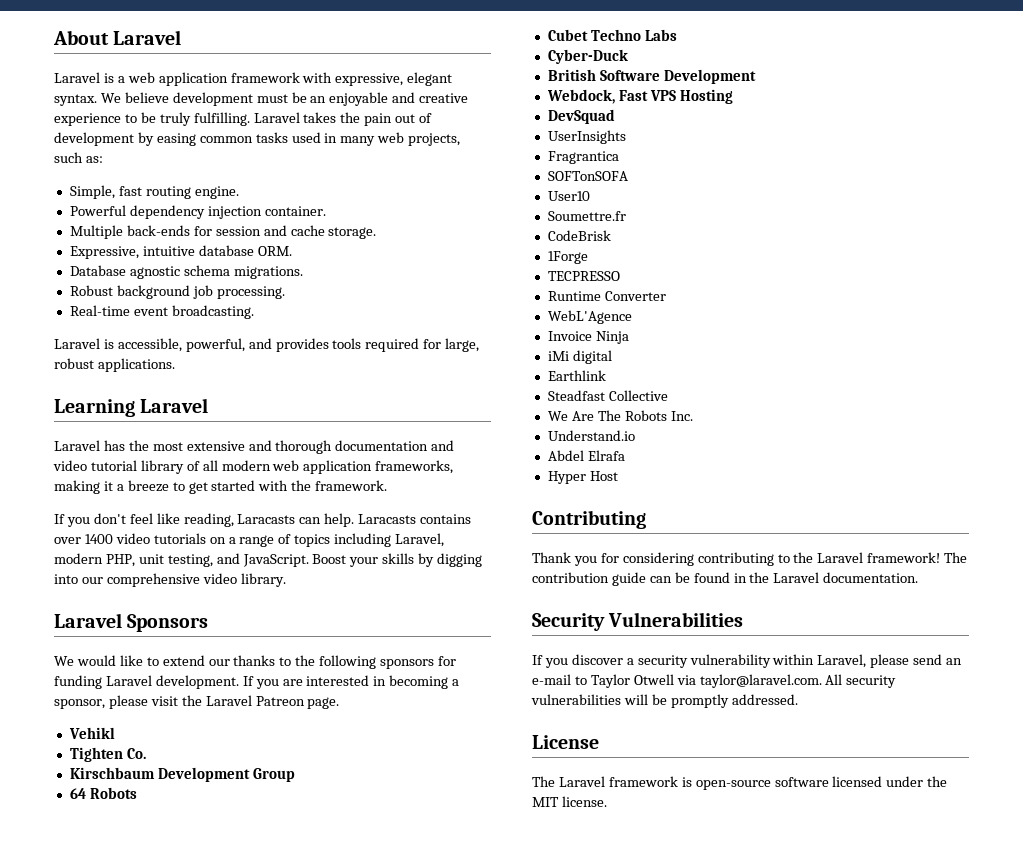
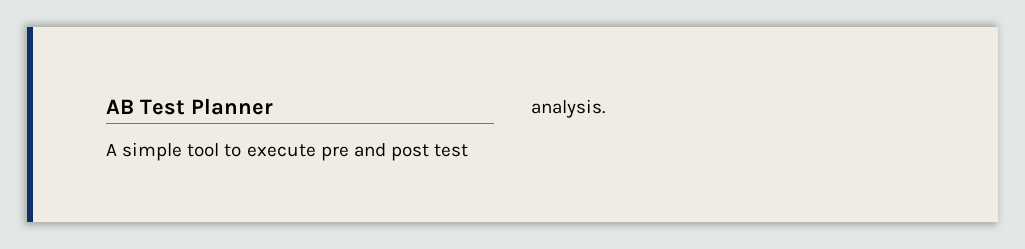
- About Laravel
- Laravel is a web application framework with expressive, elegant syntax. We believe development must be an enjoyable and creative experience to be truly fulfilling. Laravel takes the pain out of development by easing common tasks used in many web projects, such as:
- Simple, fast routing engine.
- Powerful dependency injection container.
- Multiple back-ends for session and cache storage.
- Expressive, intuitive database ORM.
- Database agnostic schema migrations.
- Robust background job processing.
- Real-time event broadcasting.
- Laravel is accessible, powerful, and provides tools required for large, robust applications.
- Learning Laravel
- Laravel has the most extensive and thorough documentation and video tutorial library of all modern web application frameworks, making it a breeze to get started with the framework.
- If you don't feel like reading, Laracasts can help. Laracasts contains over 1400 video tutorials on a range of topics including Laravel, modern PHP, unit testing, and JavaScript. Boost your skills by digging into our comprehensive video library.
- Laravel Sponsors
- We would like to extend our thanks to the following sponsors for funding Laravel development. If you are interested in becoming a sponsor, please visit the Laravel Patreon page.
- Vehikl
- Tighten Co.
- Kirschbaum Development Group
- 64 Robots
- Cubet Techno Labs
- Cyber-Duck
- British Software Development
- Webdock, Fast VPS Hosting
- DevSquad
- UserInsights
- Fragrantica
- SOFTonSOFA
- User10
- Soumettre.fr
- CodeBrisk
- 1Forge
- TECPRESSO
- Runtime Converter
- WebL'Agence
- Invoice Ninja
- iMi digital
- Earthlink
- Steadfast Collective
- We Are The Robots Inc.
- Understand.io
- Abdel Elrafa
- Hyper Host
- Contributing
- Thank you for considering contributing to the Laravel framework! The contribution guide can be found in the Laravel documentation.
- Security Vulnerabilities
- If you discover a security vulnerability within Laravel, please send an e-mail to Taylor Otwell via taylor@laravel.com. All security vulnerabilities will be promptly addressed.
- License
- The Laravel framework is open-source software licensed under the MIT license.
+ AB Test Planner
+ A simple tool to execute pre and post test analysis.

